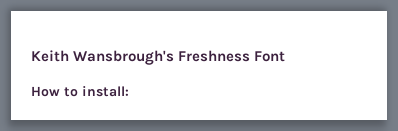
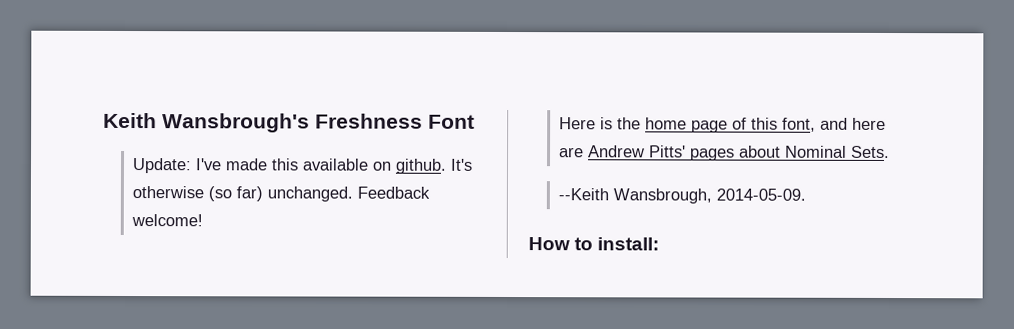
+ Update: I've made this available on github. It's otherwise (so far) unchanged. Feedback welcome!
+ Here is the home page of this font, and here are Andrew Pitts' pages about Nominal Sets.
+ --Keith Wansbrough, 2014-05-09.

